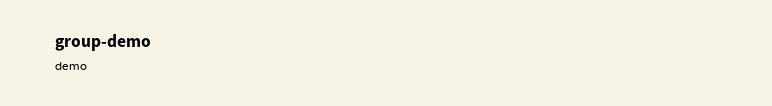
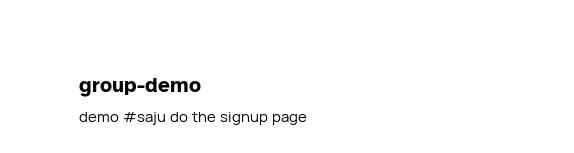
- demo
+ demo #saju do the signup page

